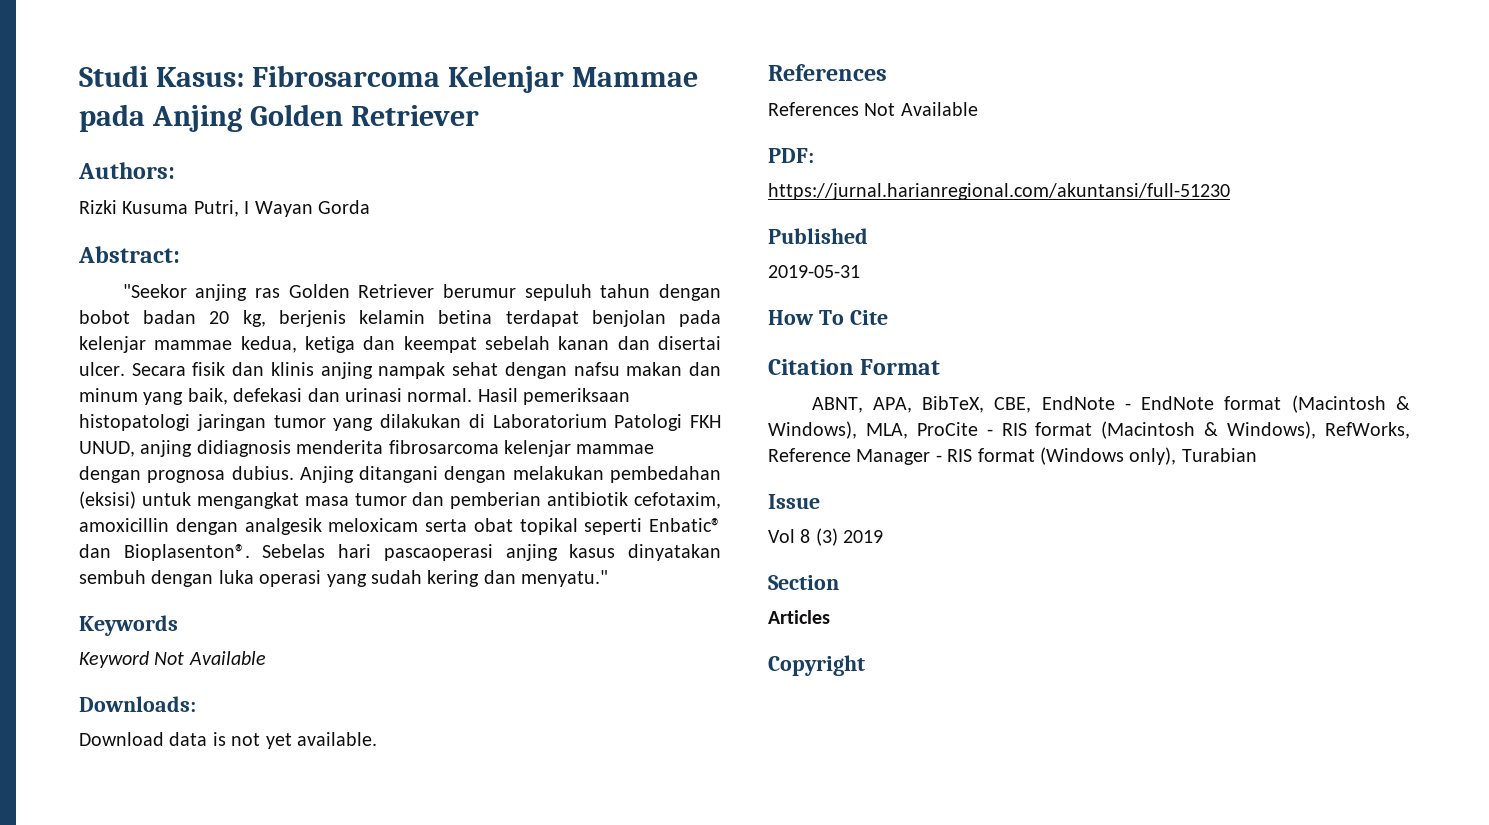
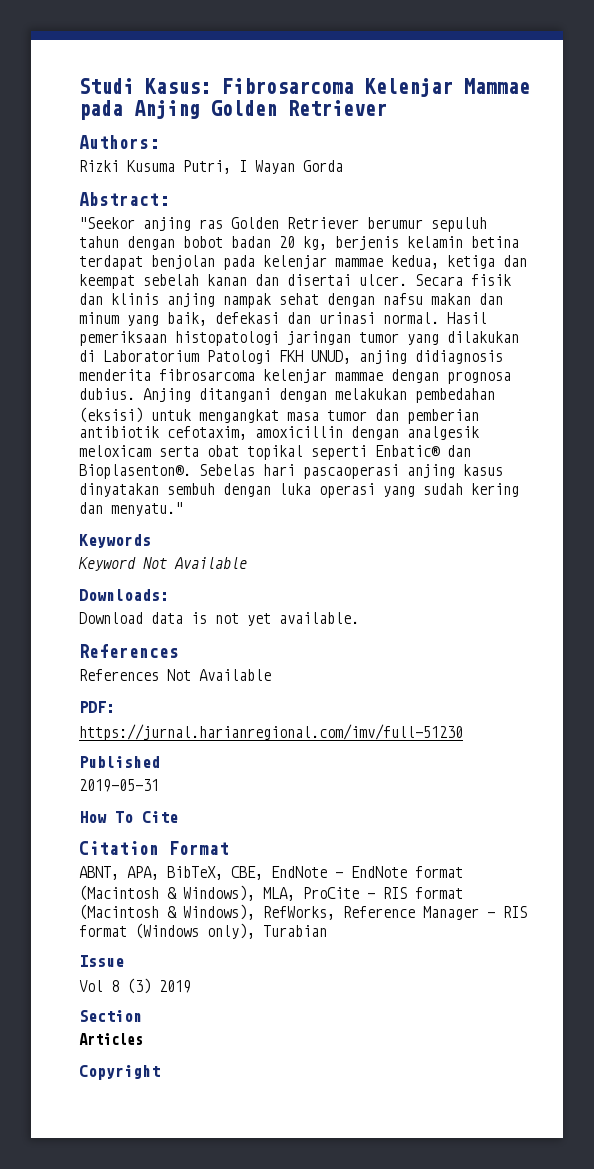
- https://jurnal.harianregional.com/akuntansi/full-51230
+ https://jurnal.harianregional.com/imv/full-51230

